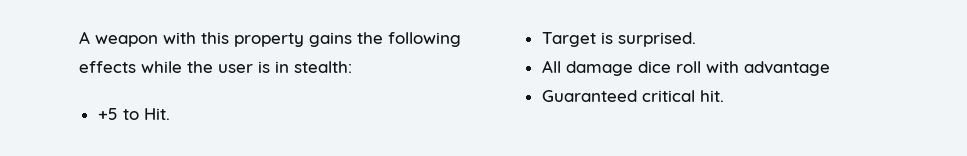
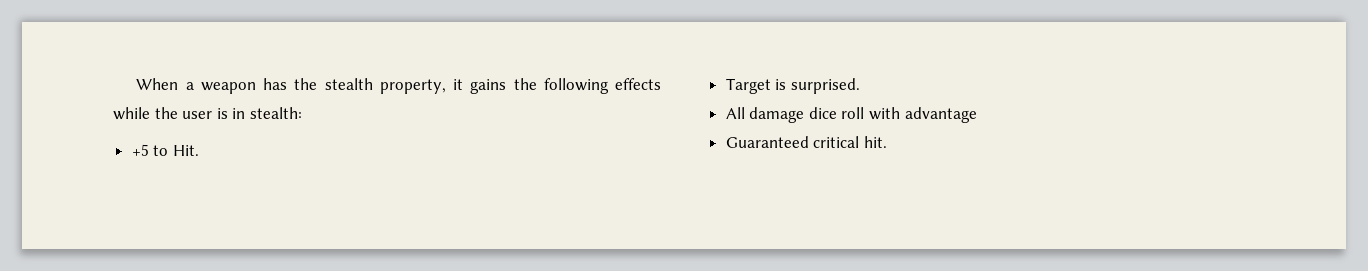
- A weapon with this property gains the following effects while the user is in stealth:
+ When a weapon has the stealth property, it gains the following effects while the user is in stealth:

